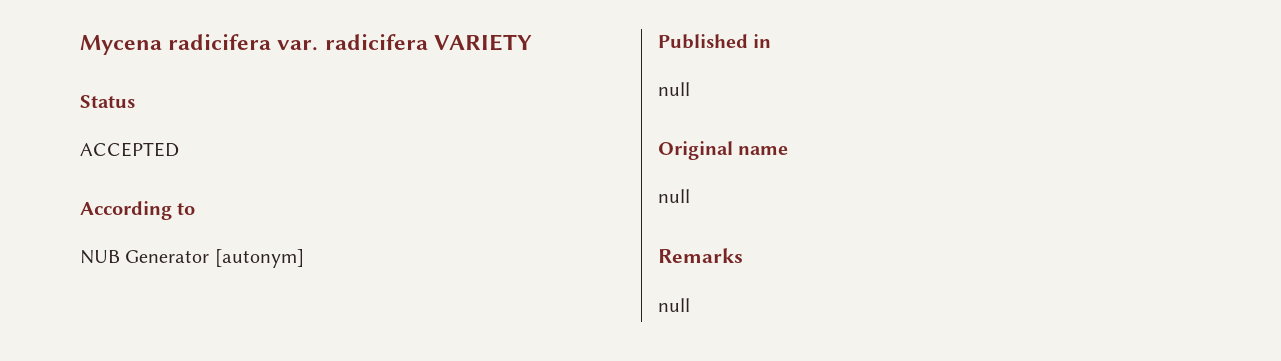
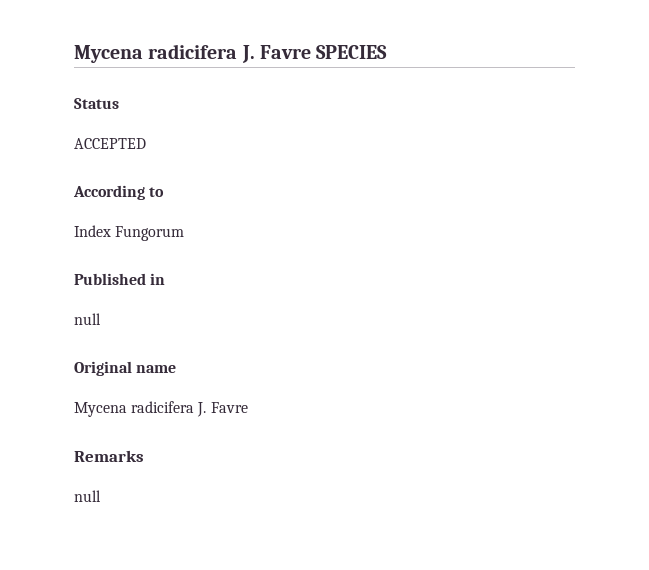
- Mycena radicifera var. radicifera VARIETY
+ Mycena radicifera J. Favre SPECIES
- NUB Generator [autonym]
+ Index Fungorum
  Original name
- null
+ Mycena radicifera J. Favre

